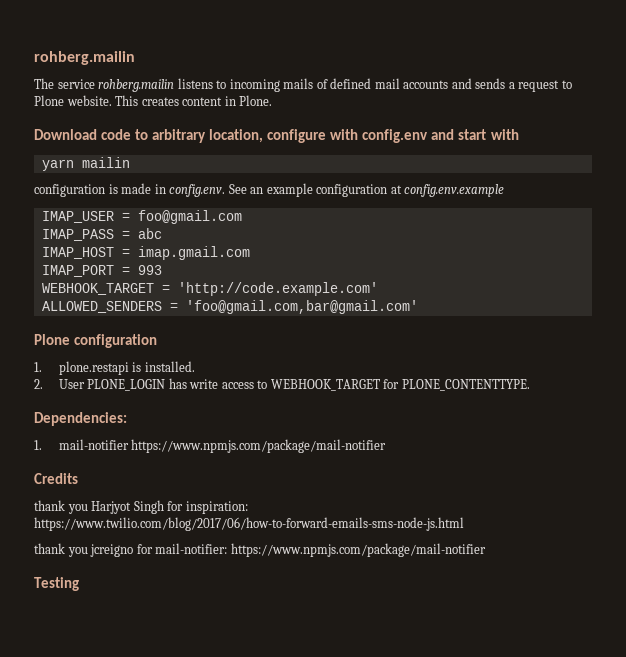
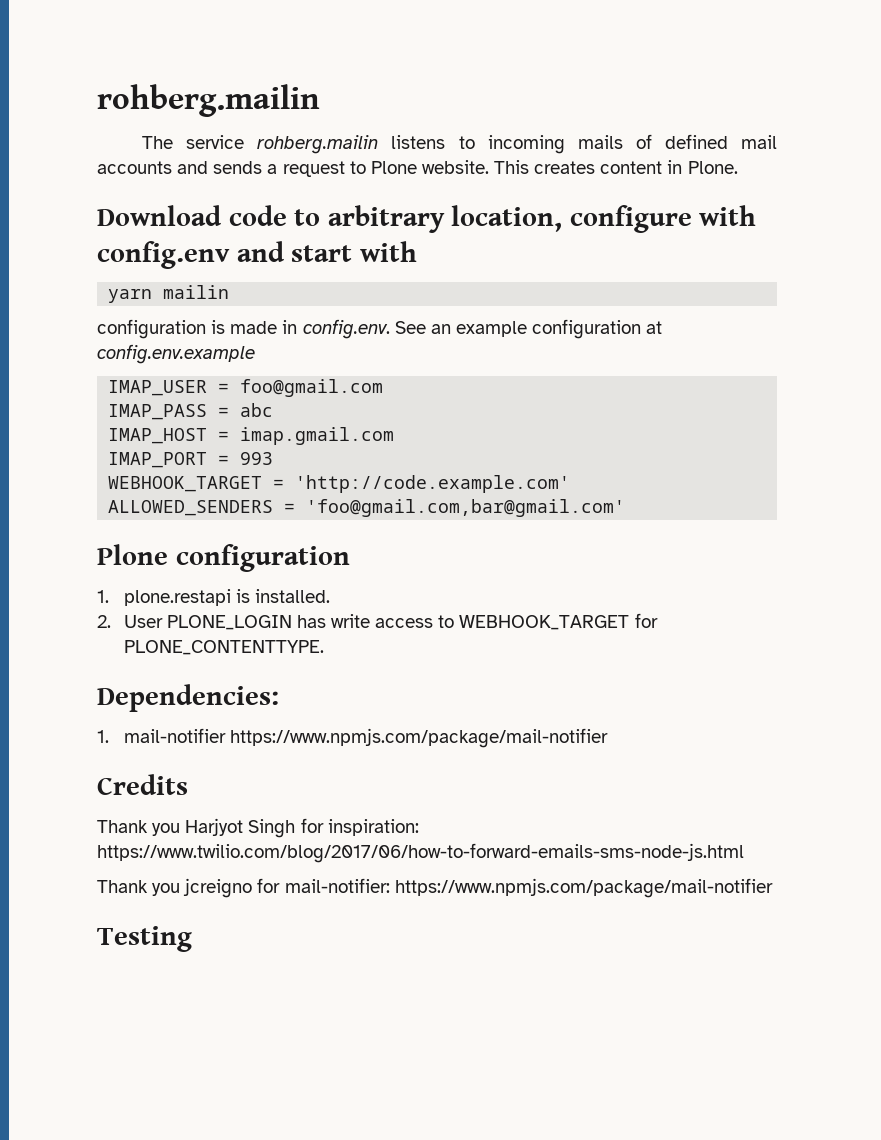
- thank you Harjyot Singh for inspiration: https://www.twilio.com/blog/2017/06/how-to-forward-emails-sms-node-js.html
+ Thank you Harjyot Singh for inspiration: https://www.twilio.com/blog/2017/06/how-to-forward-emails-sms-node-js.html
- thank you jcreigno for mail-notifier: https://www.npmjs.com/package/mail-notifier
+ Thank you jcreigno for mail-notifier: https://www.npmjs.com/package/mail-notifier

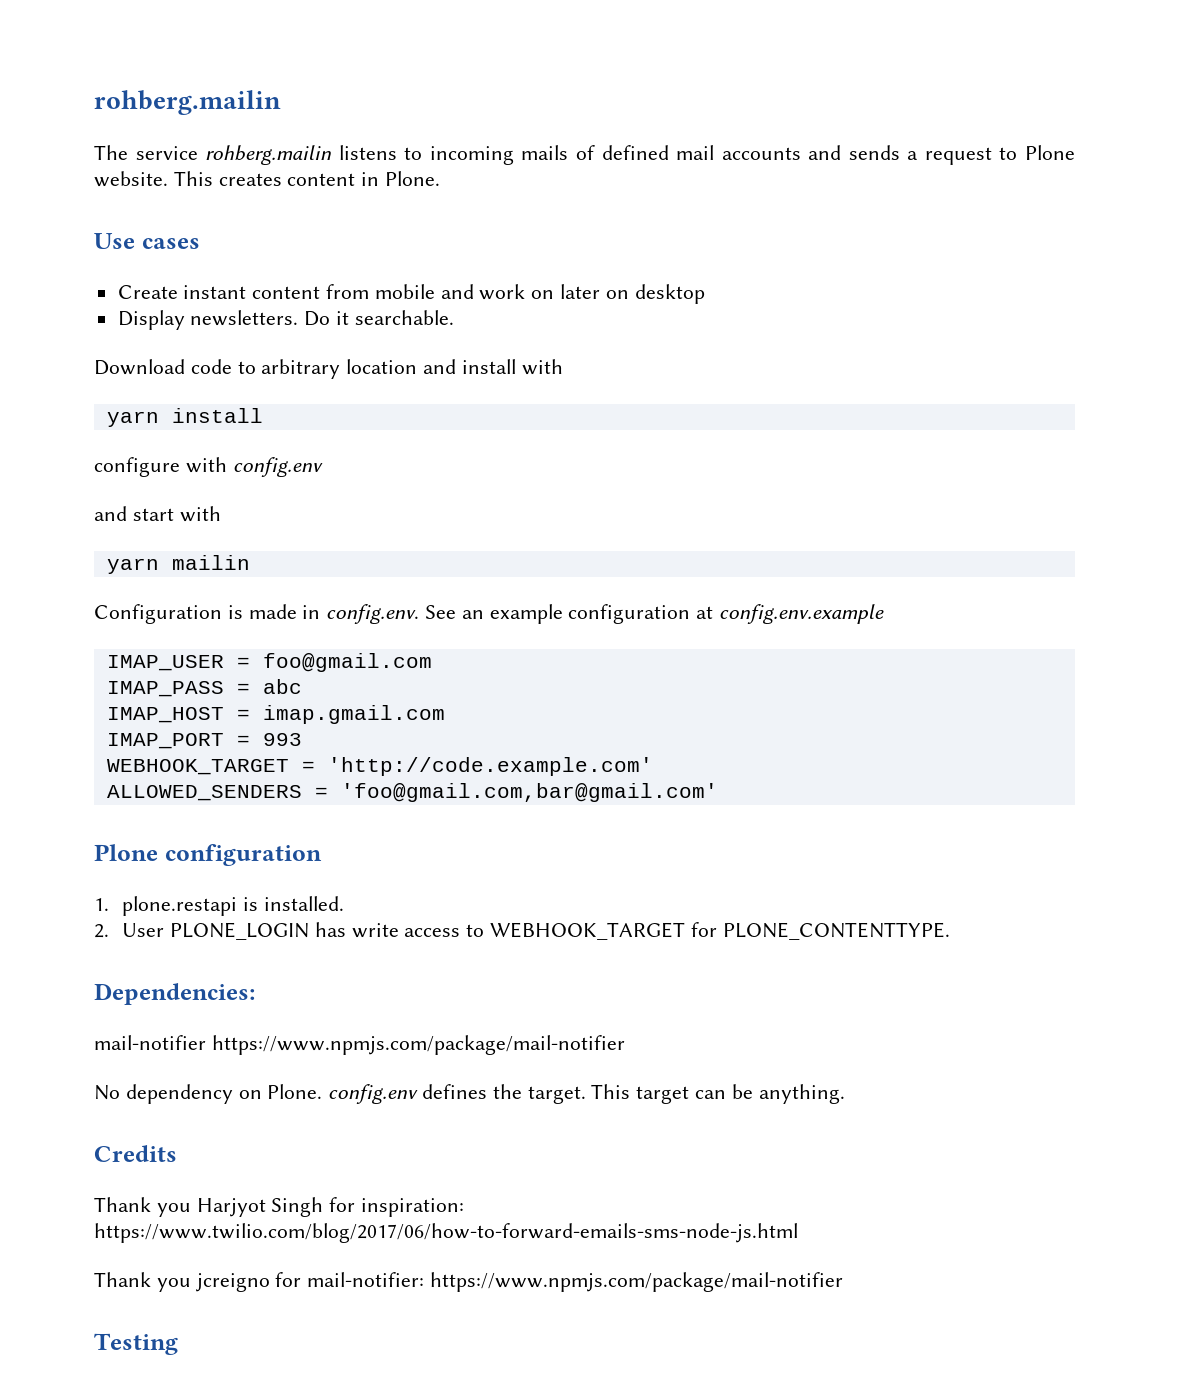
- Download code to arbitrary location, configure with config.env and start with
+ Use cases
+ Create instant content from mobile and work on later on desktop
+ Display newsletters. Do it searchable.
+ Download code to arbitrary location and install with
+ yarn install
+ configure with config.env
+ and start with
- configuration is made in config.env. See an example configuration at config.env.example
+ Configuration is made in config.env. See an example configuration at config.env.example
- 1. mail-notifier https://www.npmjs.com/package/mail-notifier
+ mail-notifier https://www.npmjs.com/package/mail-notifier
+ No dependency on Plone. config.env defines the target. This target can be anything.

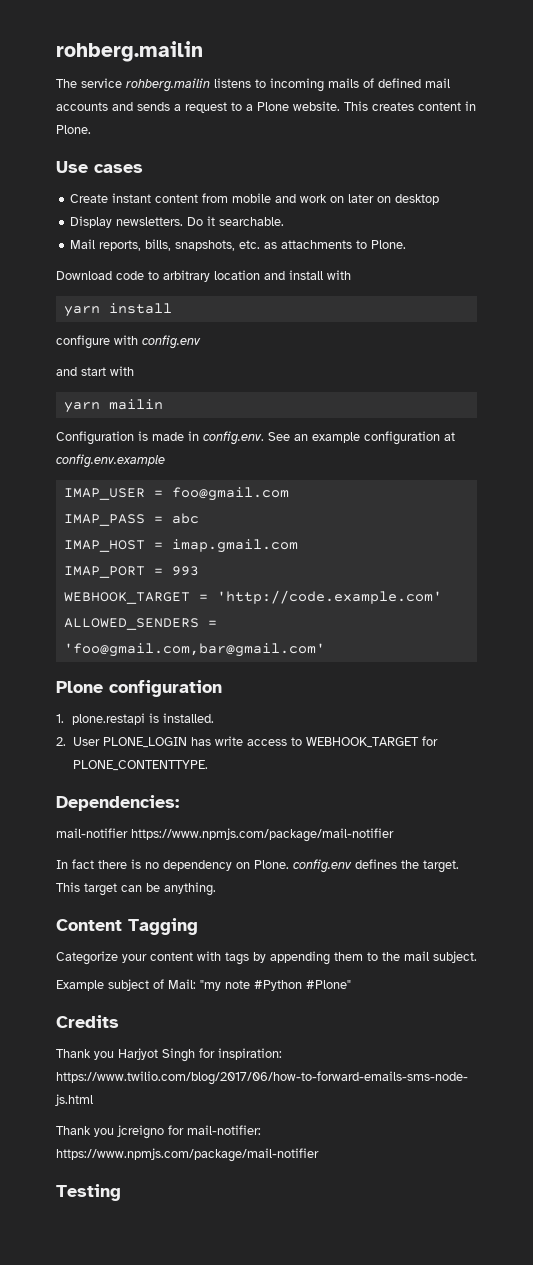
- The service rohberg.mailin listens to incoming mails of defined mail accounts and sends a request to Plone website.
+ The service rohberg.mailin listens to incoming mails of defined mail accounts and sends a request to a Plone website.
+ Mail reports, bills, snapshots, etc. as attachments to Plone.
- No dependency on Plone. config.env defines the target.
+ In fact there is no dependency on Plone. config.env defines the target.
+ Content Tagging
+ Categorize your content with tags by appending them to the mail subject.
+ Example subject of Mail: "my note #Python #Plone"

